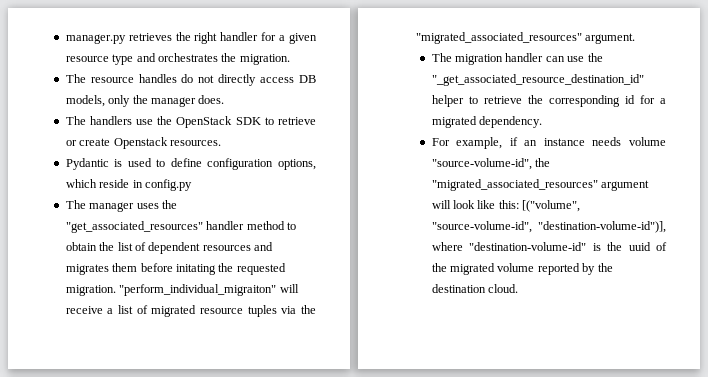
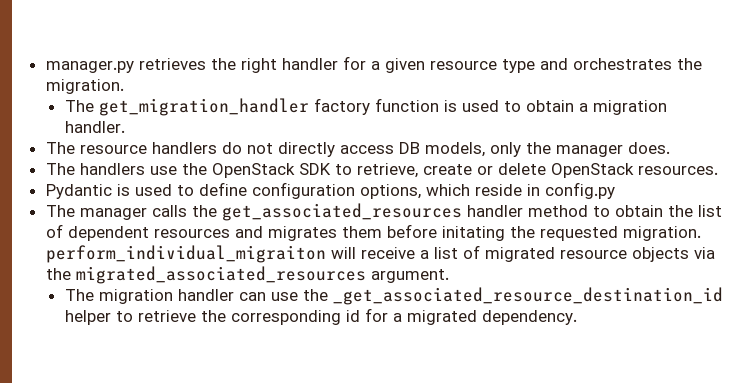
+ The get_migration_handler factory function is used to obtain a migration handler.
- The resource handles do not directly access DB models, only the manager does.
+ The resource handlers do not directly access DB models, only the manager does.
- The handlers use the OpenStack SDK to retrieve or create Openstack resources.
+ The handlers use the OpenStack SDK to retrieve, create or delete OpenStack resources.
- The manager uses the "get_associated_resources" handler method to obtain the list of dependent resources and migrates them before initating the requested migration. "perform_individual_migraiton" will receive a list of migrated resource tuples via the "migrated_associated_resources" argument.
+ The manager calls the get_associated_resources handler method to obtain the list of dependent resources and migrates them before initating the requested migration. perform_individual_migraiton will receive a list of migrated resource objects via the migrated_associated_resources argument.
- The migration handler can use the "_get_associated_resource_destination_id" helper to retrieve the corresponding id for a migrated dependency.
+ The migration handler can use the _get_associated_resource_destination_id helper to retrieve the corresponding id for a migrated dependency.
- For example, if an instance needs volume "source-volume-id", the "migrated_associated_resources" argument will look like this: [("volume", "source-volume-id", "destination-volume-id")], where "destination-volume-id" is the uuid of the migrated volume reported by the destination cloud.

